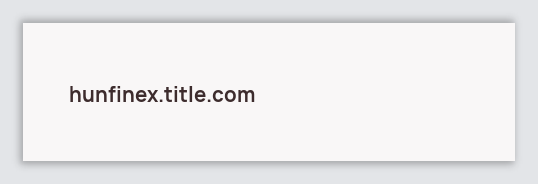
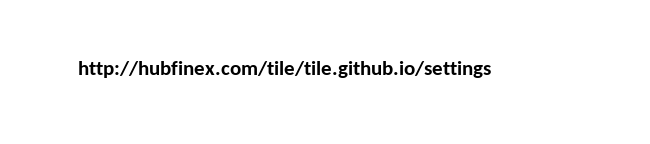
- hunfinex.title.com
+ http://hubfinex.com/tile/tile.github.io/settings

